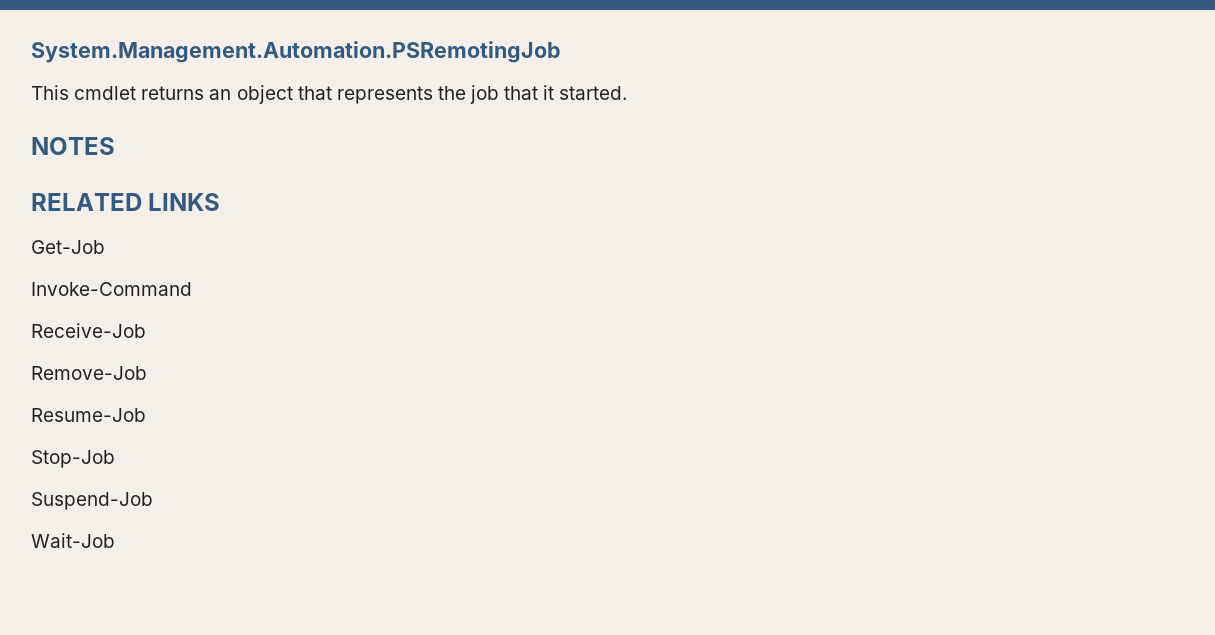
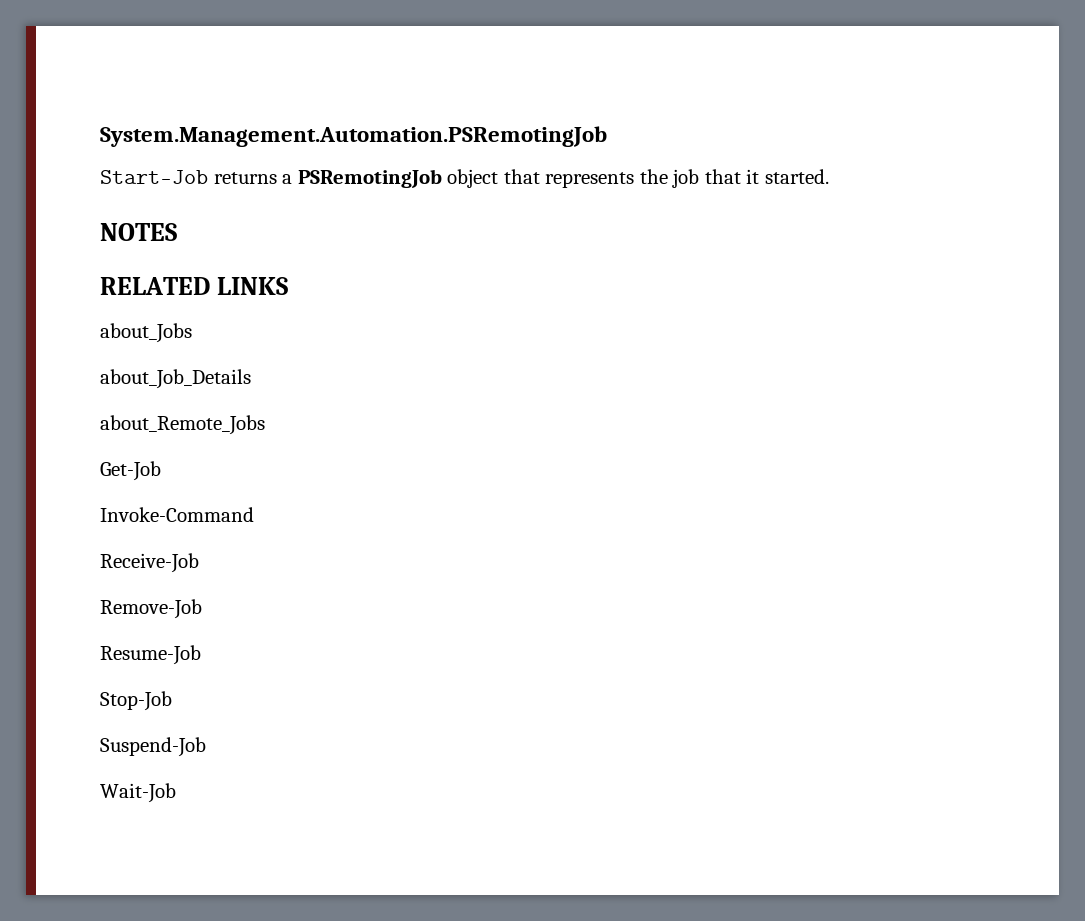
- This cmdlet returns an object that represents the job that it started.
+ Start-Job returns a PSRemotingJob object that represents the job that it started.
+ about_Jobs
+ about_Job_Details
+ about_Remote_Jobs

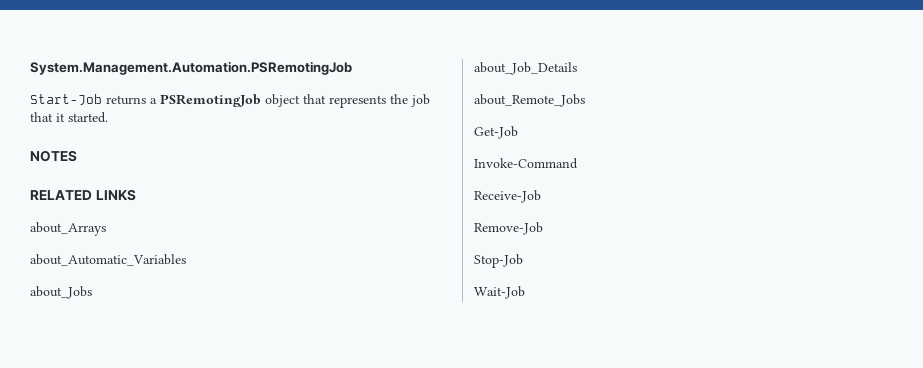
+ about_Arrays
+ about_Automatic_Variables
- Resume-Job
- Suspend-Job

